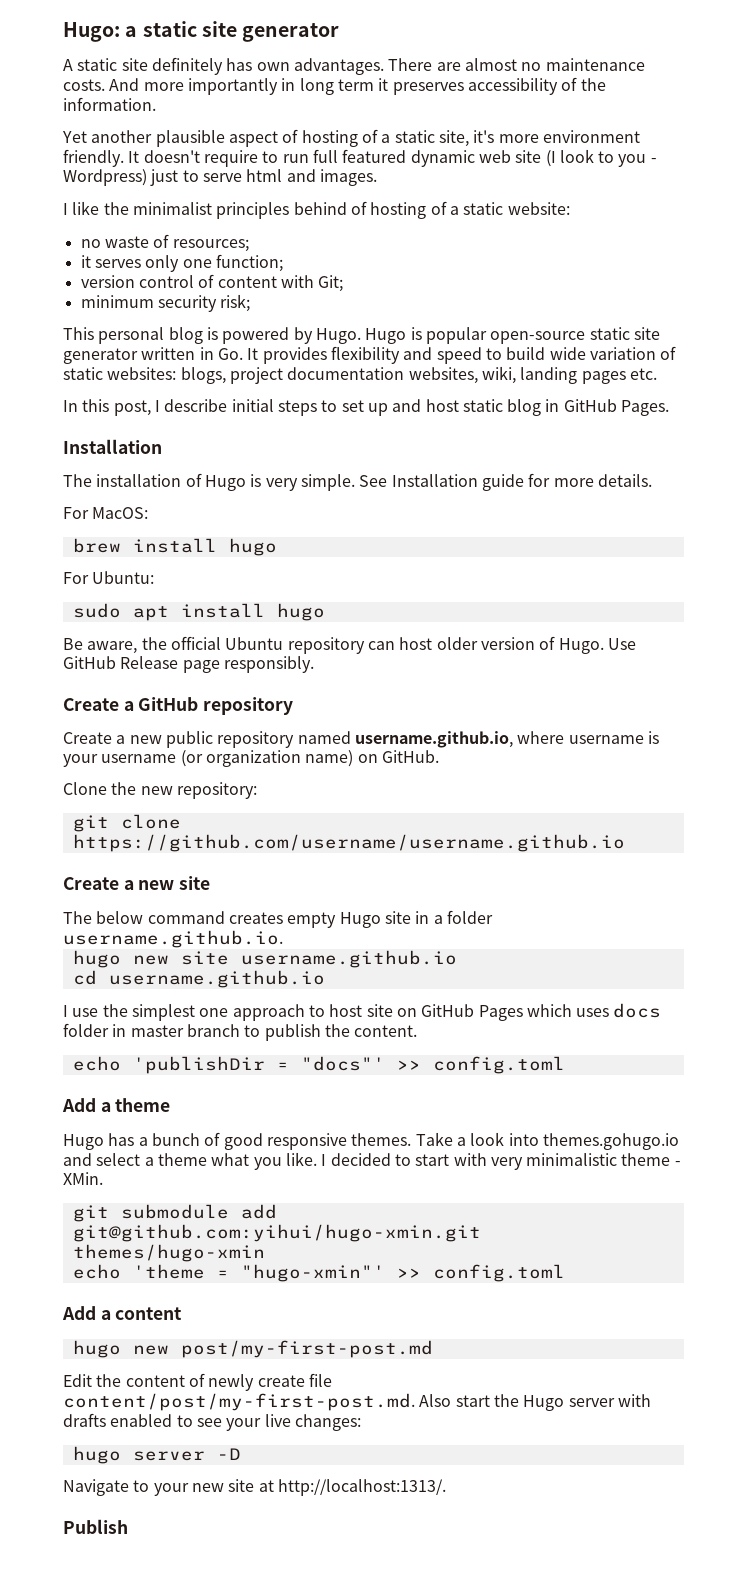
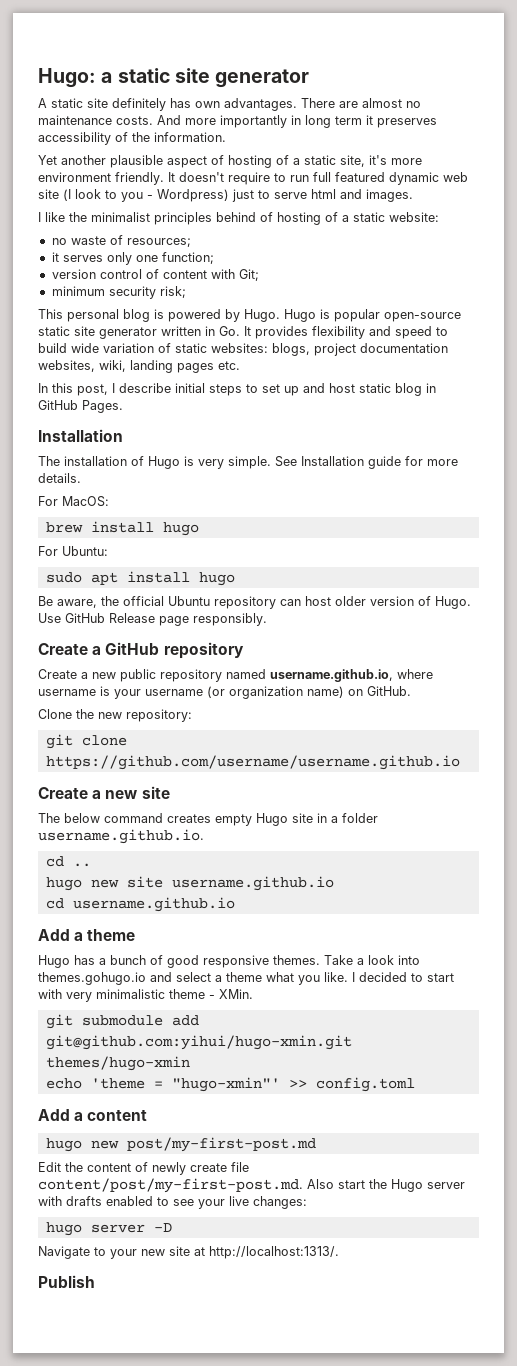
+ cd ..
- I use the simplest one approach to host site on GitHub Pages which uses docs folder in master branch to publish the content.
- echo 'publishDir = "docs"' >> config.toml

